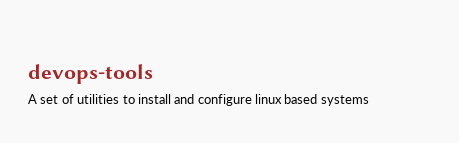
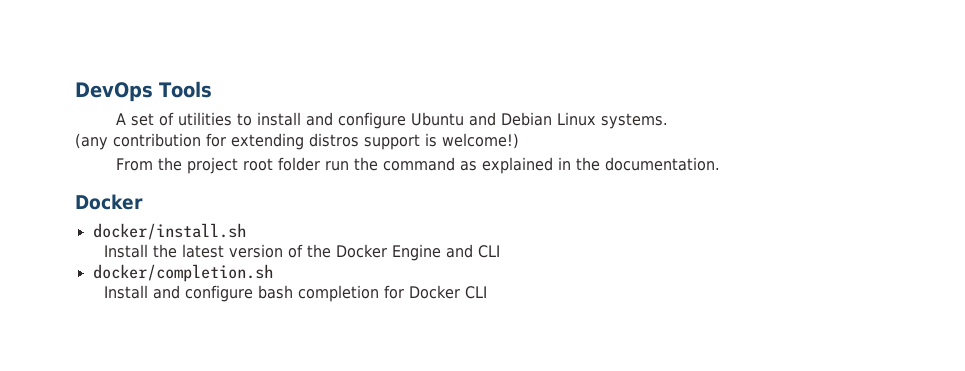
- devops-tools
+ DevOps Tools
- A set of utilities to install and configure linux based systems
+ A set of utilities to install and configure Ubuntu and Debian Linux systems.
+ (any contribution for extending distros support is welcome!)
+ From the project root folder run the command as explained in the documentation.
+ Docker
+ docker/install.sh
+ Install the latest version of the Docker Engine and CLI
+ docker/completion.sh
+ Install and configure bash completion for Docker CLI

